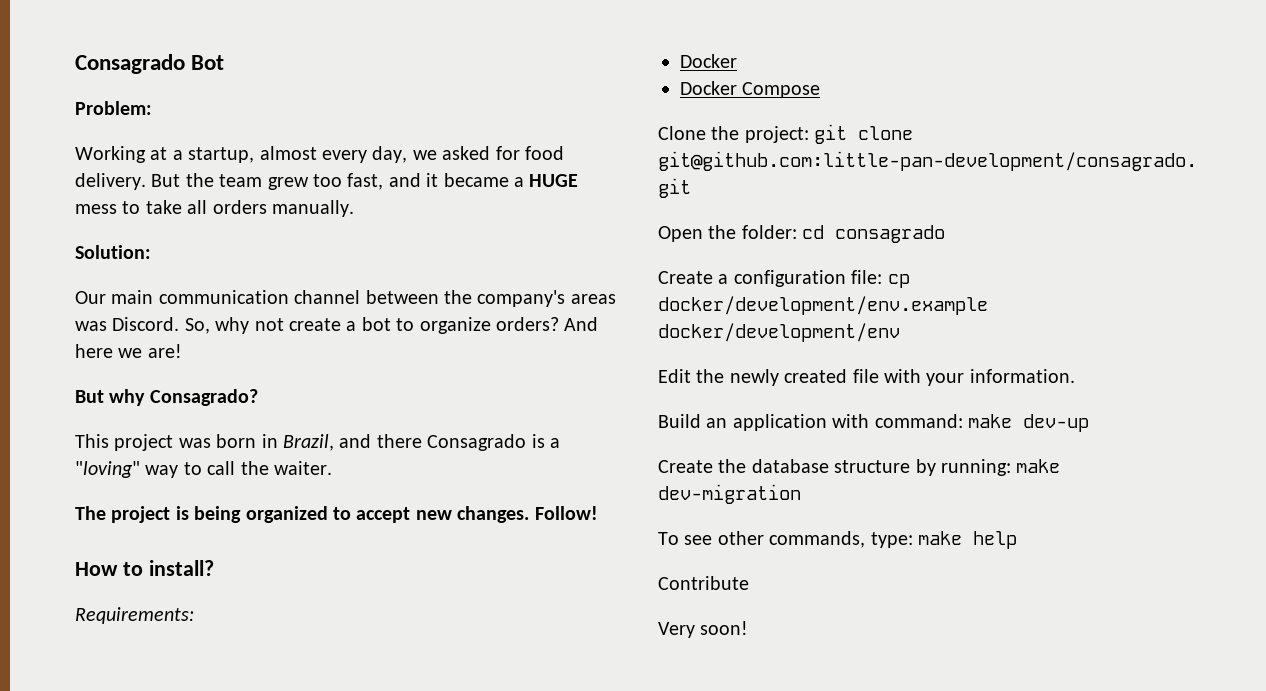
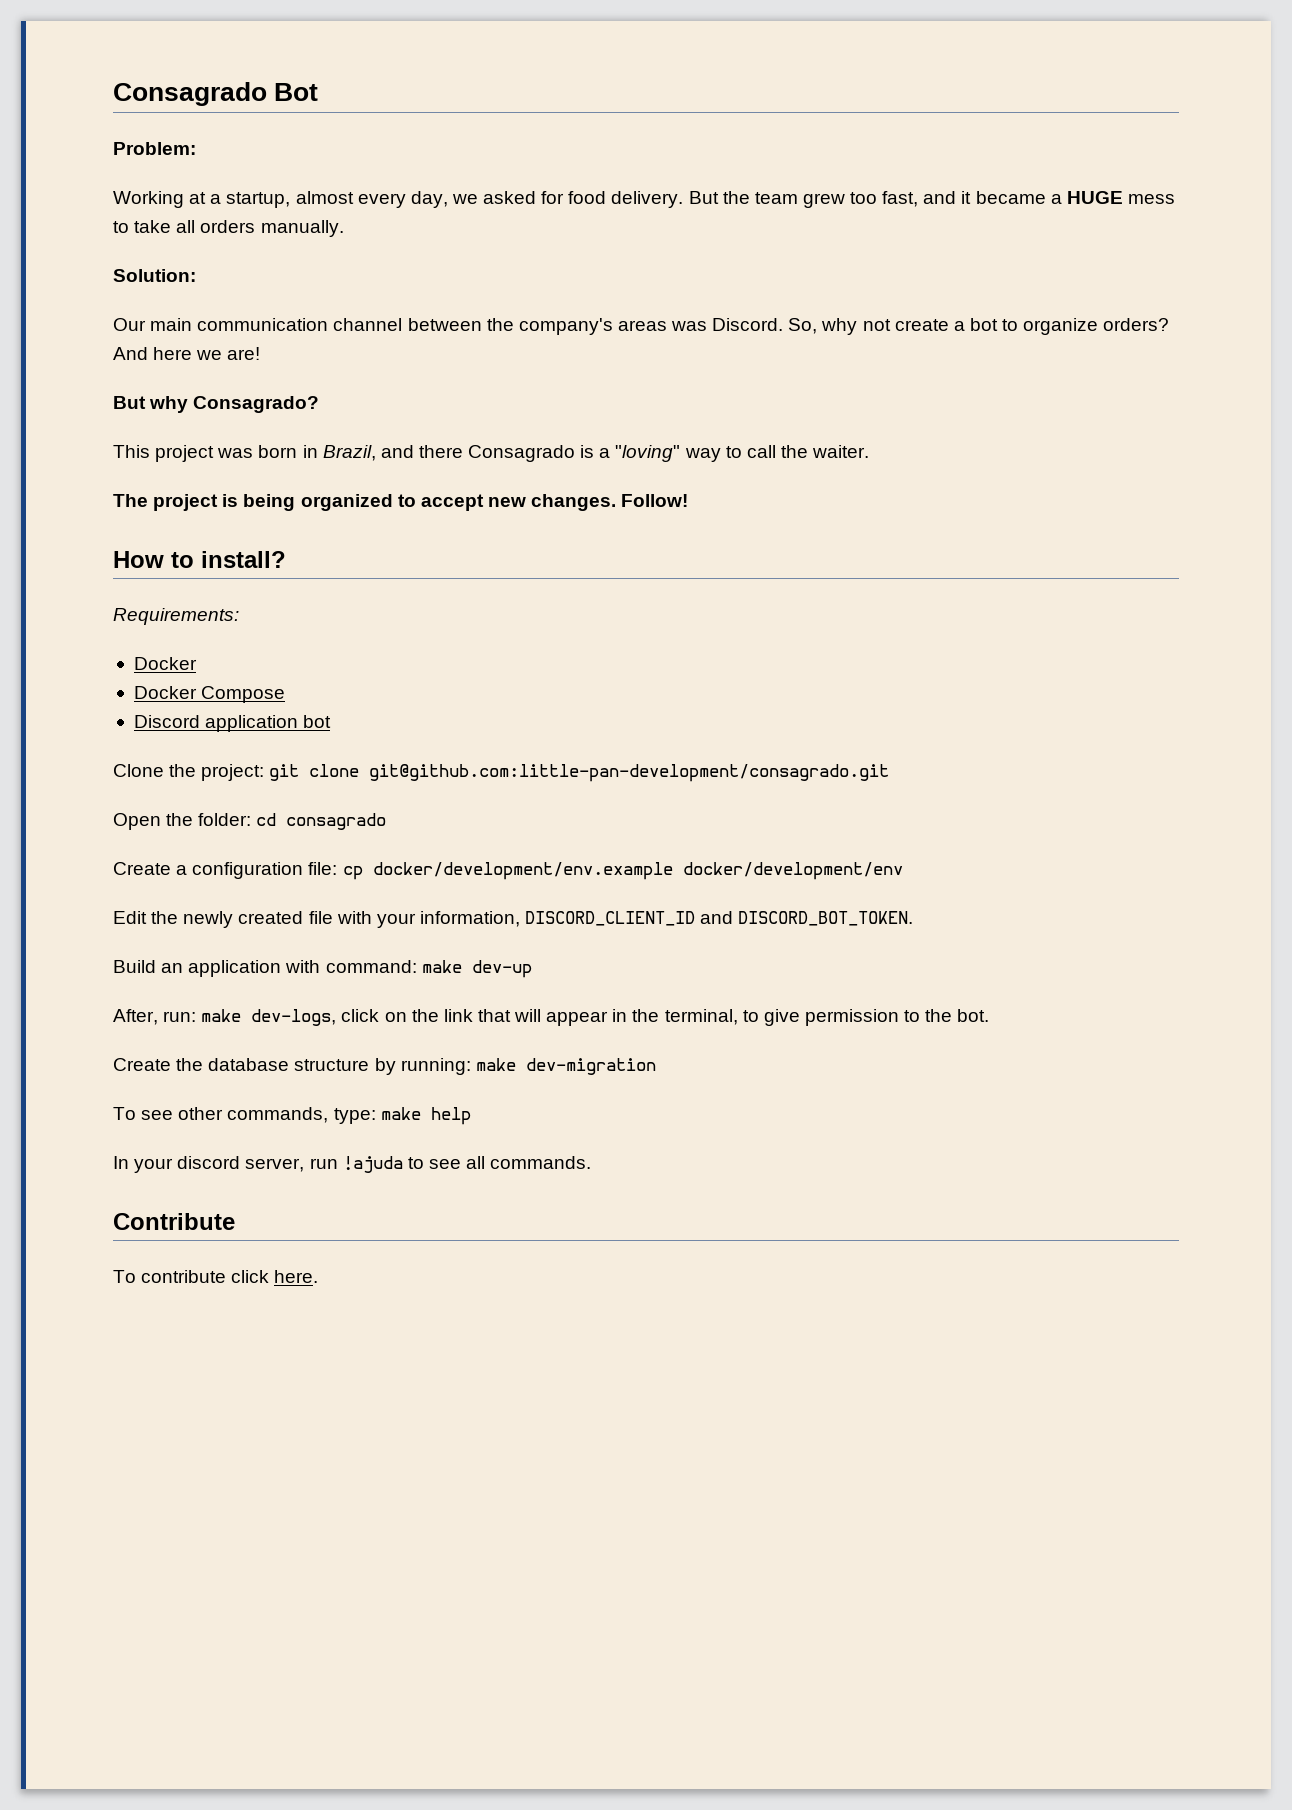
+ Discord application bot
- Edit the newly created file with your information.
+ Edit the newly created file with your information, DISCORD_CLIENT_ID and DISCORD_BOT_TOKEN.
+ After, run: make dev-logs, click on the link that will appear in the terminal, to give permission to the bot.
+ In your discord server, run !ajuda to see all commands.
  Contribute
- Very soon!
+ To contribute click here.

